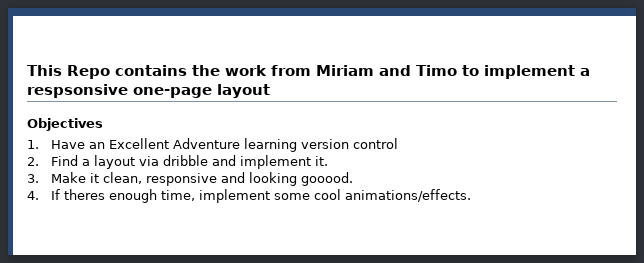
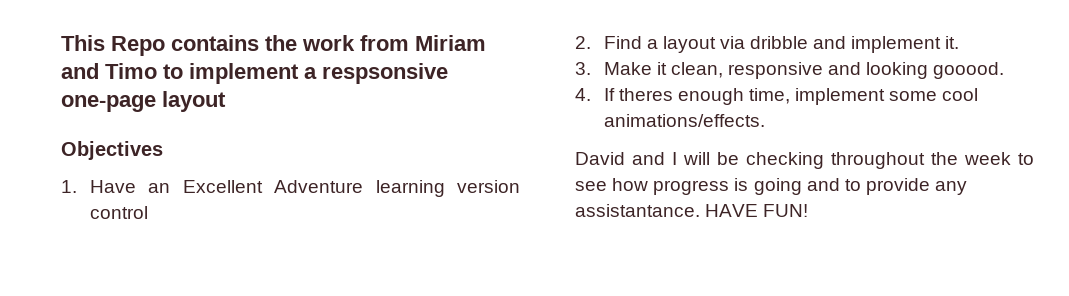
+ David and I will be checking throughout the week to see how progress is going and to provide any assistantance. HAVE FUN!

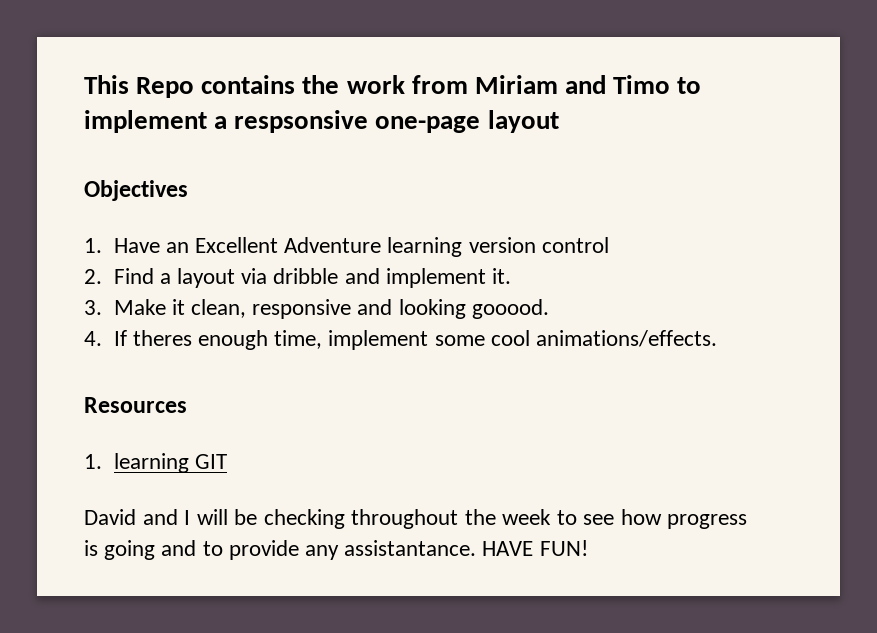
+ Resources
+ 1. learning GIT

